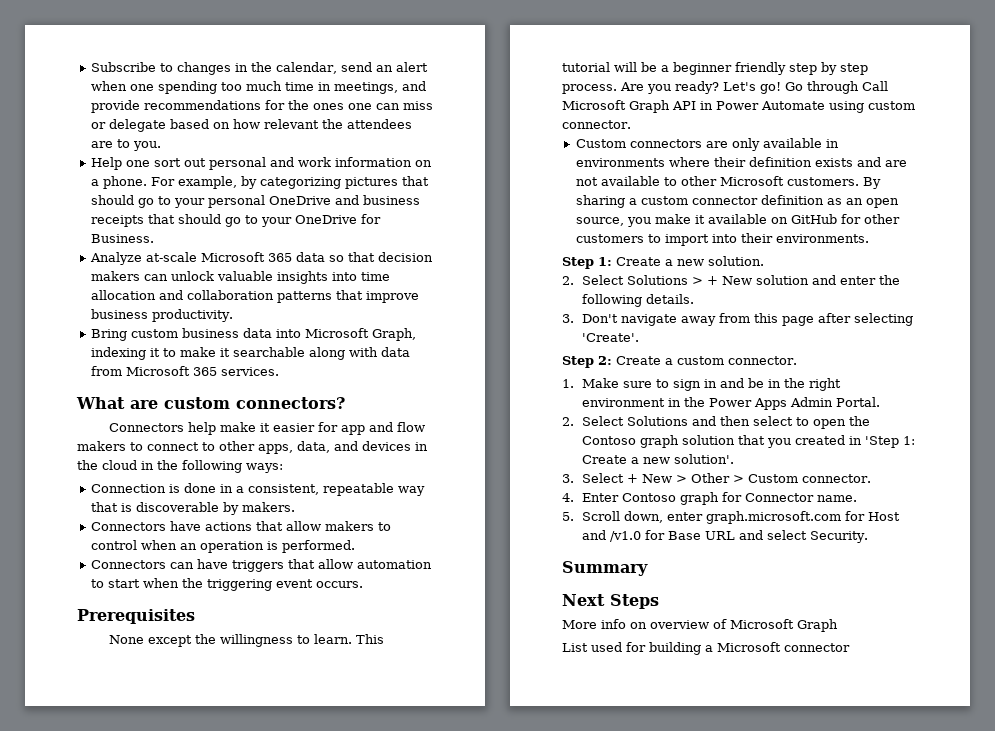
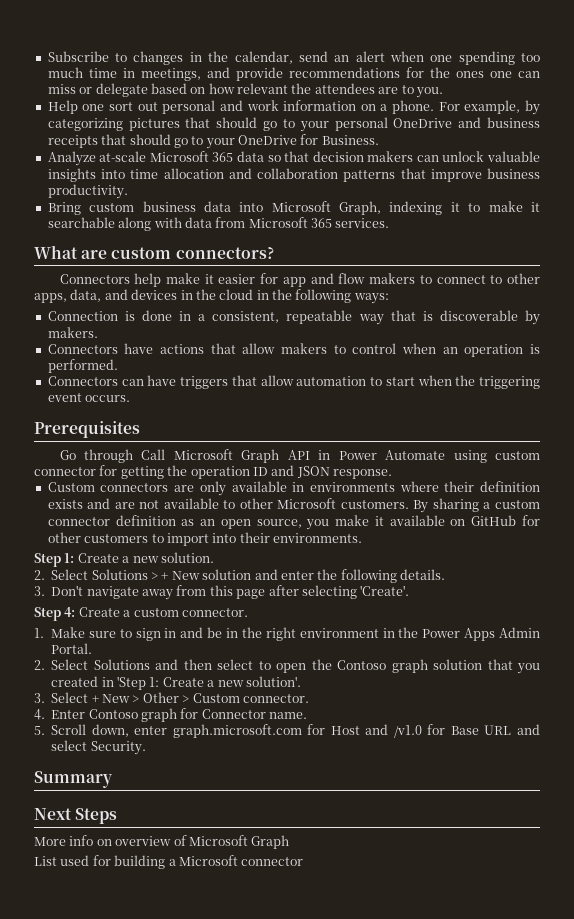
- None except the willingness to learn. This tutorial will be a beginner friendly step by step process. Are you ready? Let's go! Go through Call Microsoft Graph API in Power Automate using custom connector.
+ Go through Call Microsoft Graph API in Power Automate using custom connector for getting the operation ID and JSON response.
- Step 2: Create a custom connector.
+ Step 4: Create a custom connector.

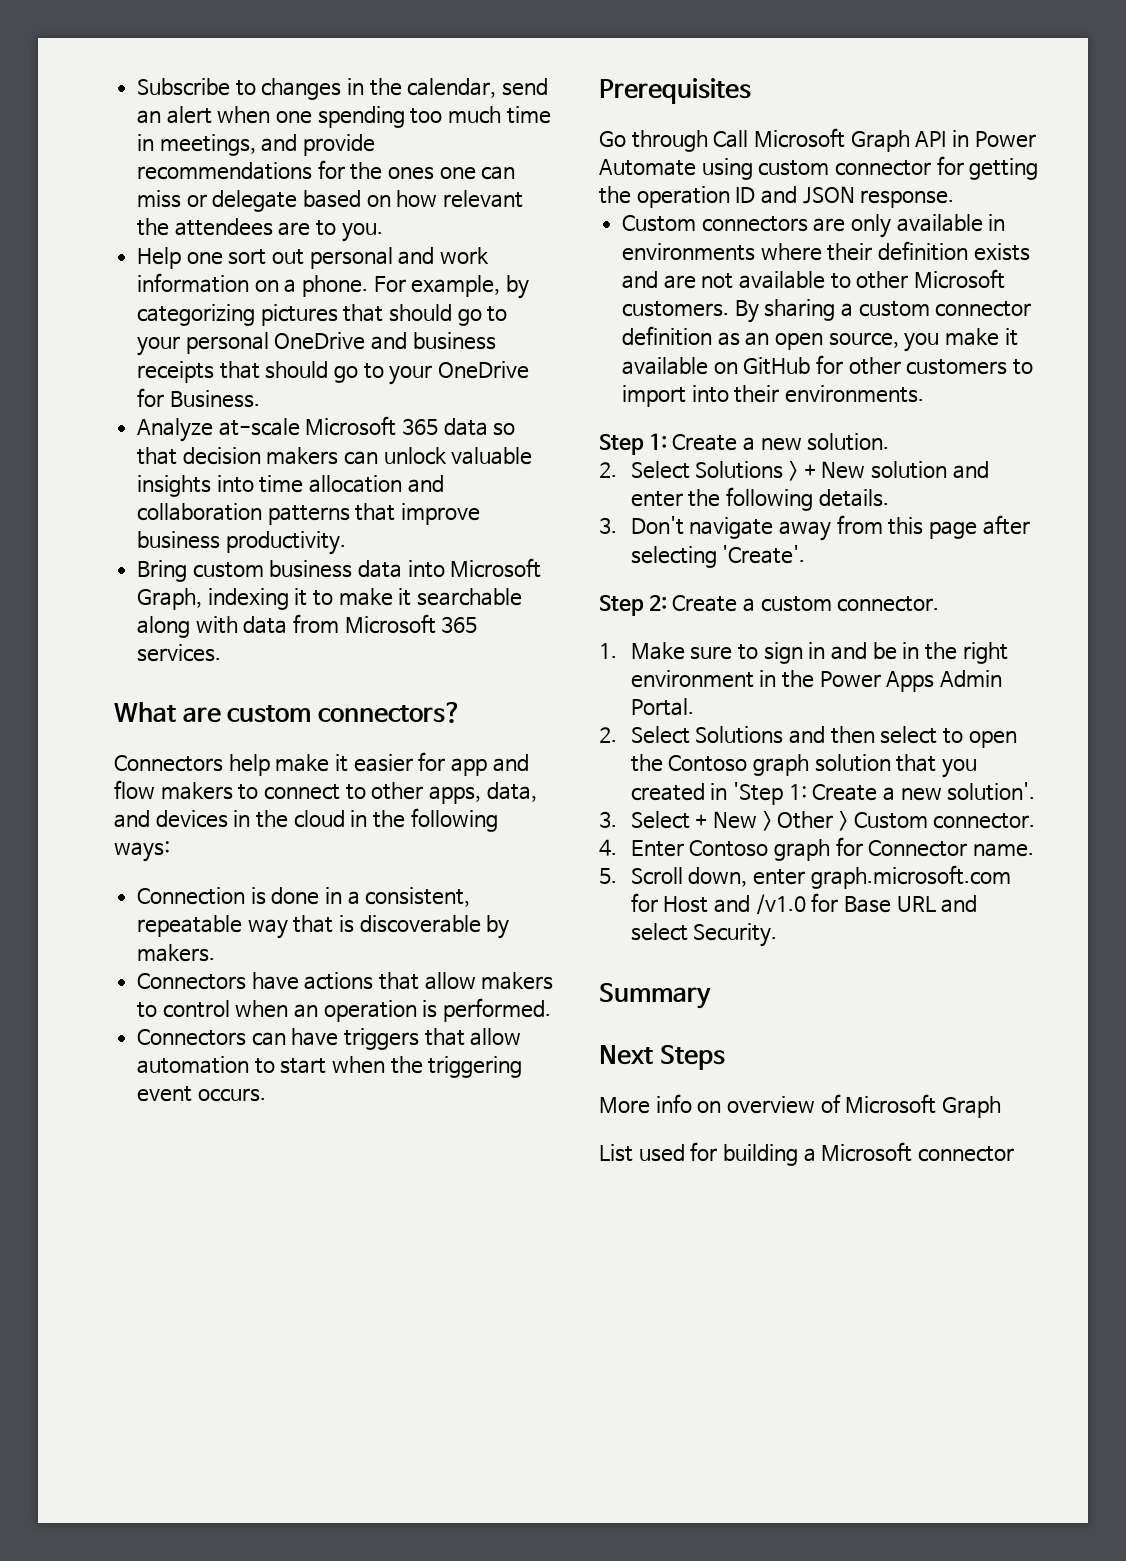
- Step 4: Create a custom connector.
+ Step 2: Create a custom connector.

